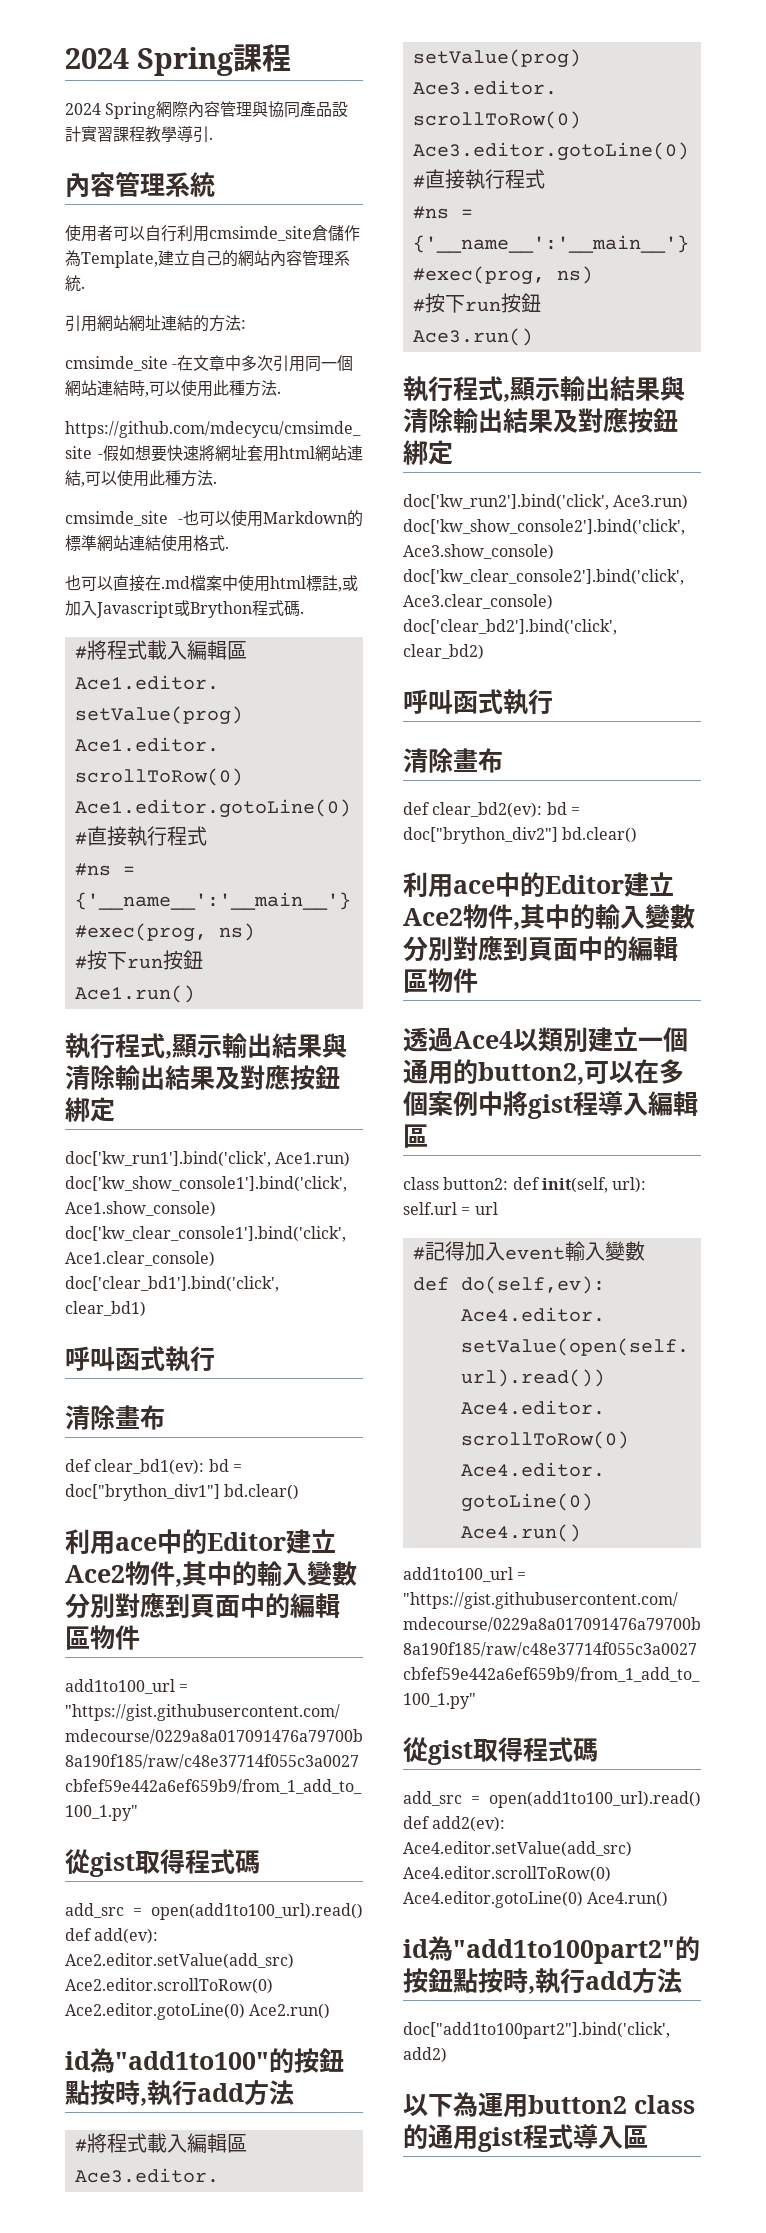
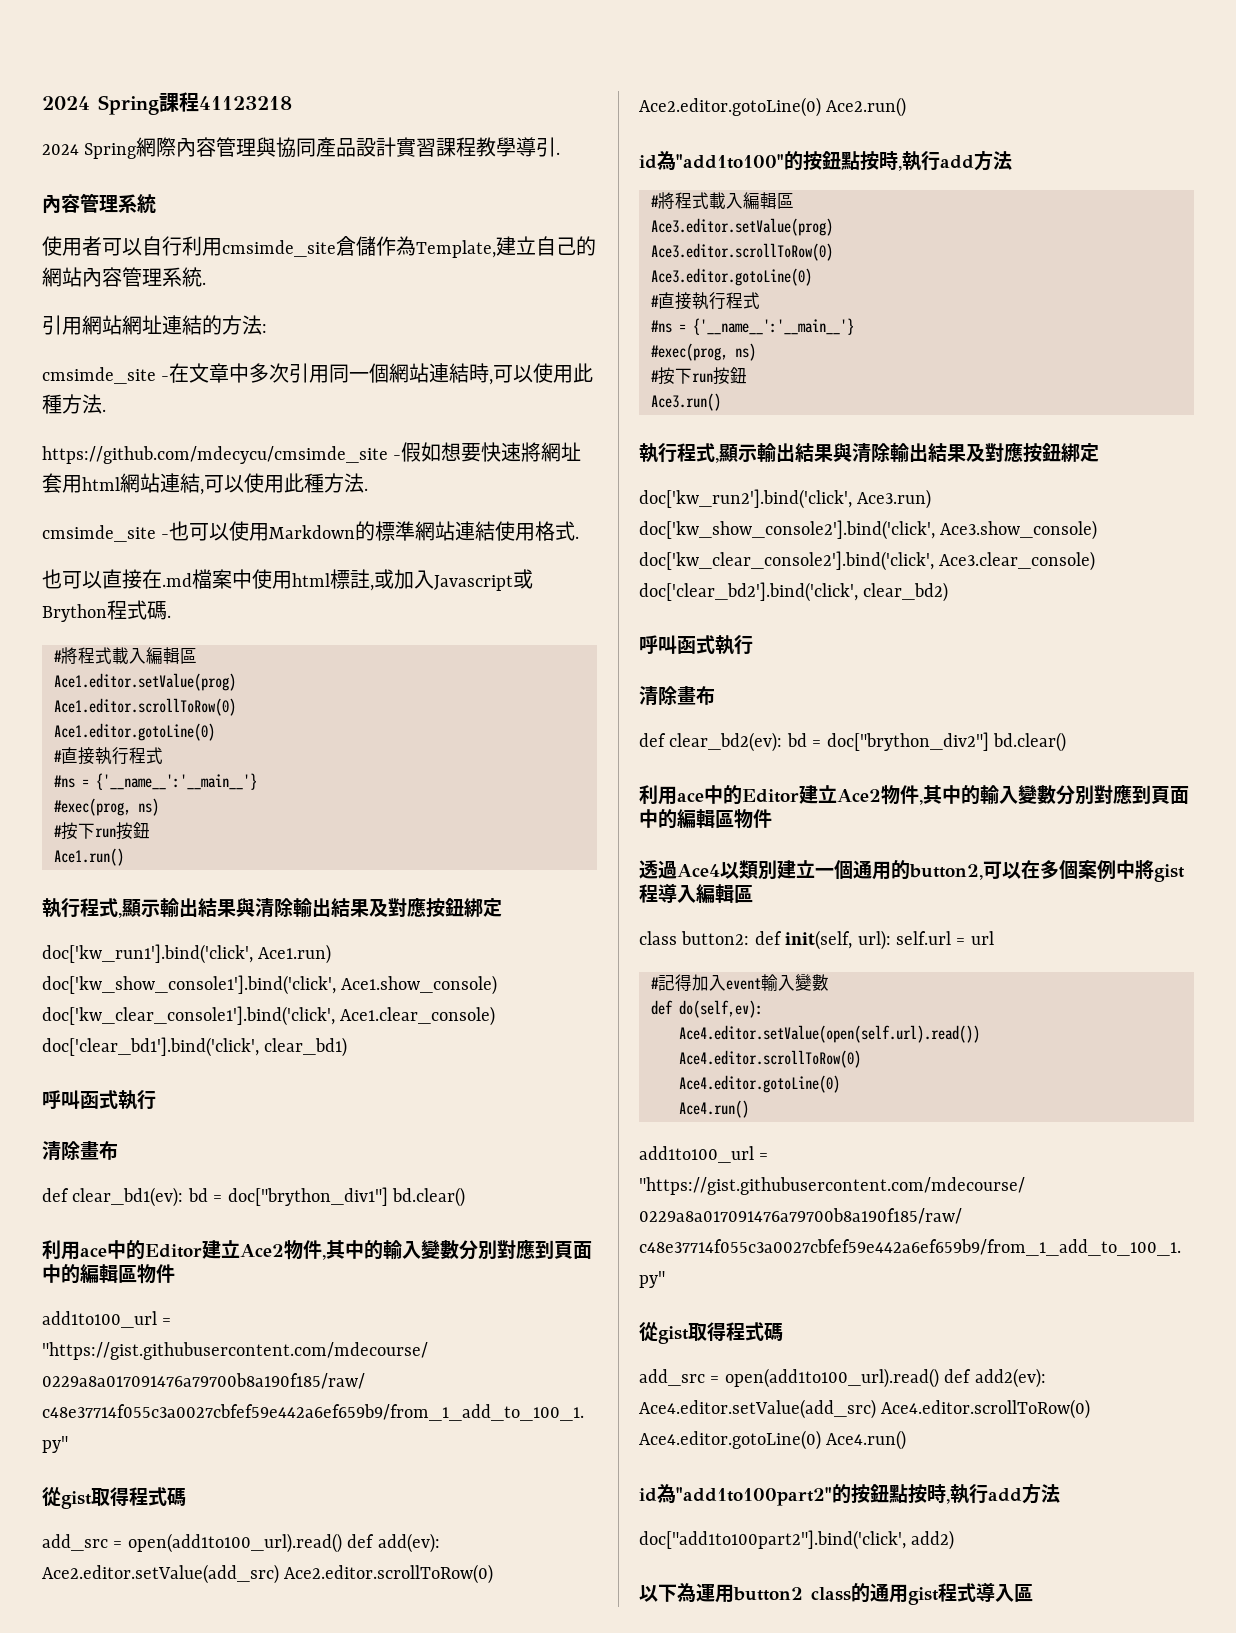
- 2024 Spring課程
+ 2024 Spring課程41123218

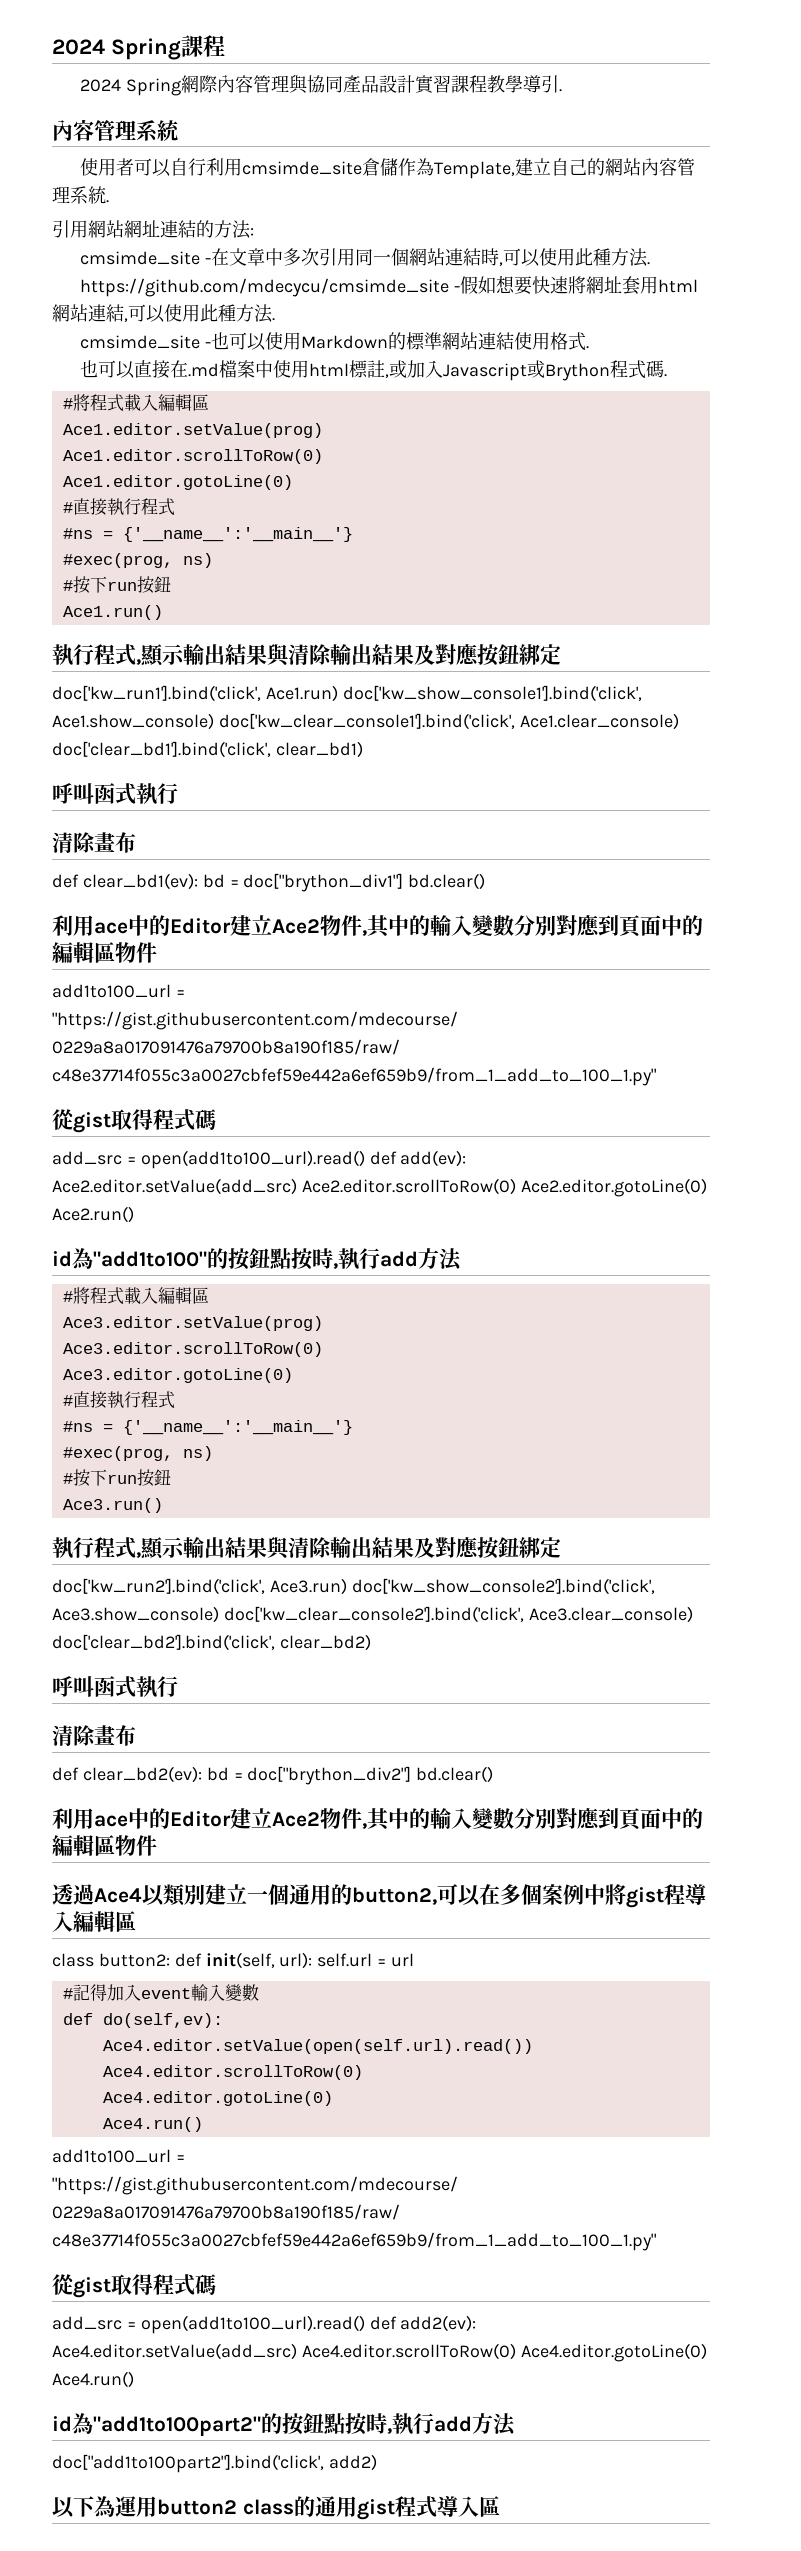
- 2024 Spring課程41123218
+ 2024 Spring課程

